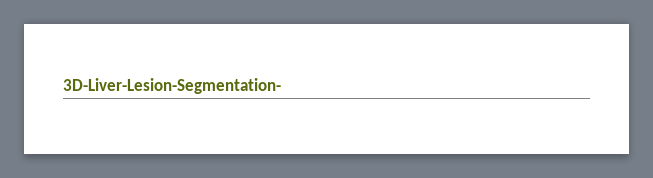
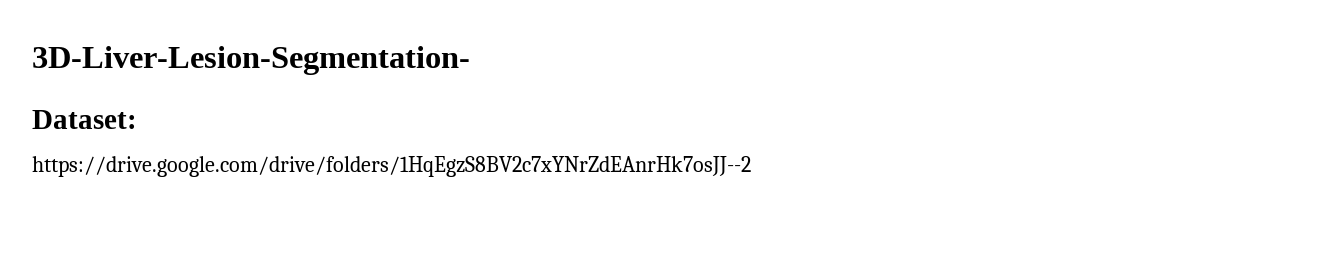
+ Dataset:
+ https://drive.google.com/drive/folders/1HqEgzS8BV2c7xYNrZdEAnrHk7osJJ--2

